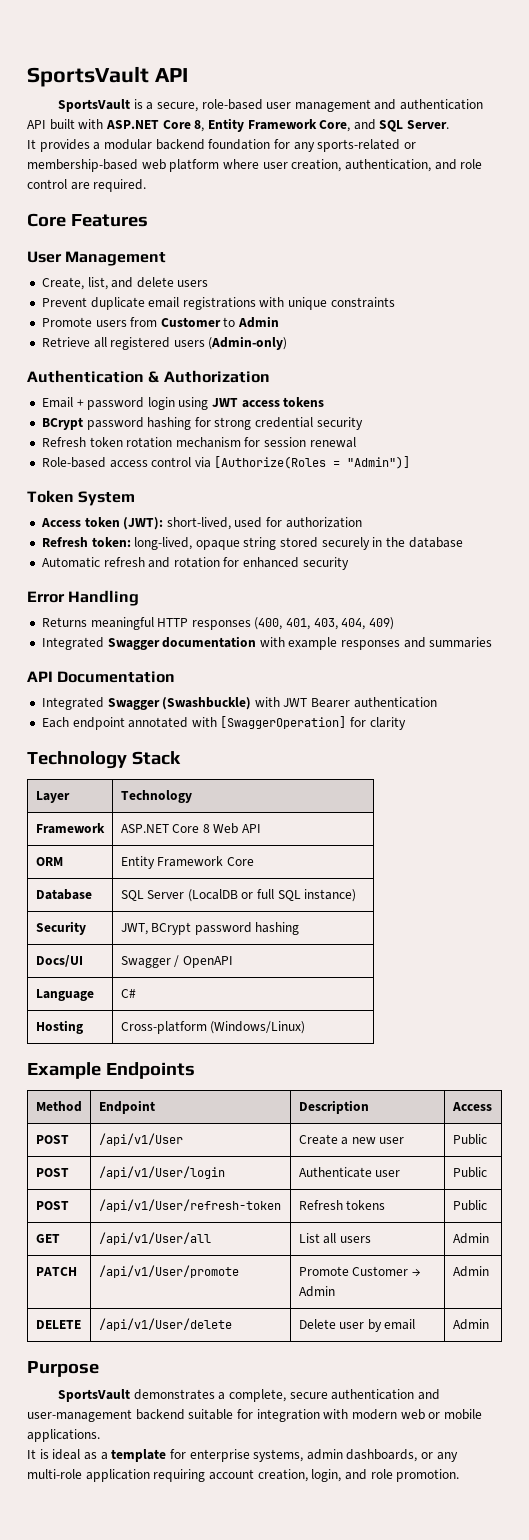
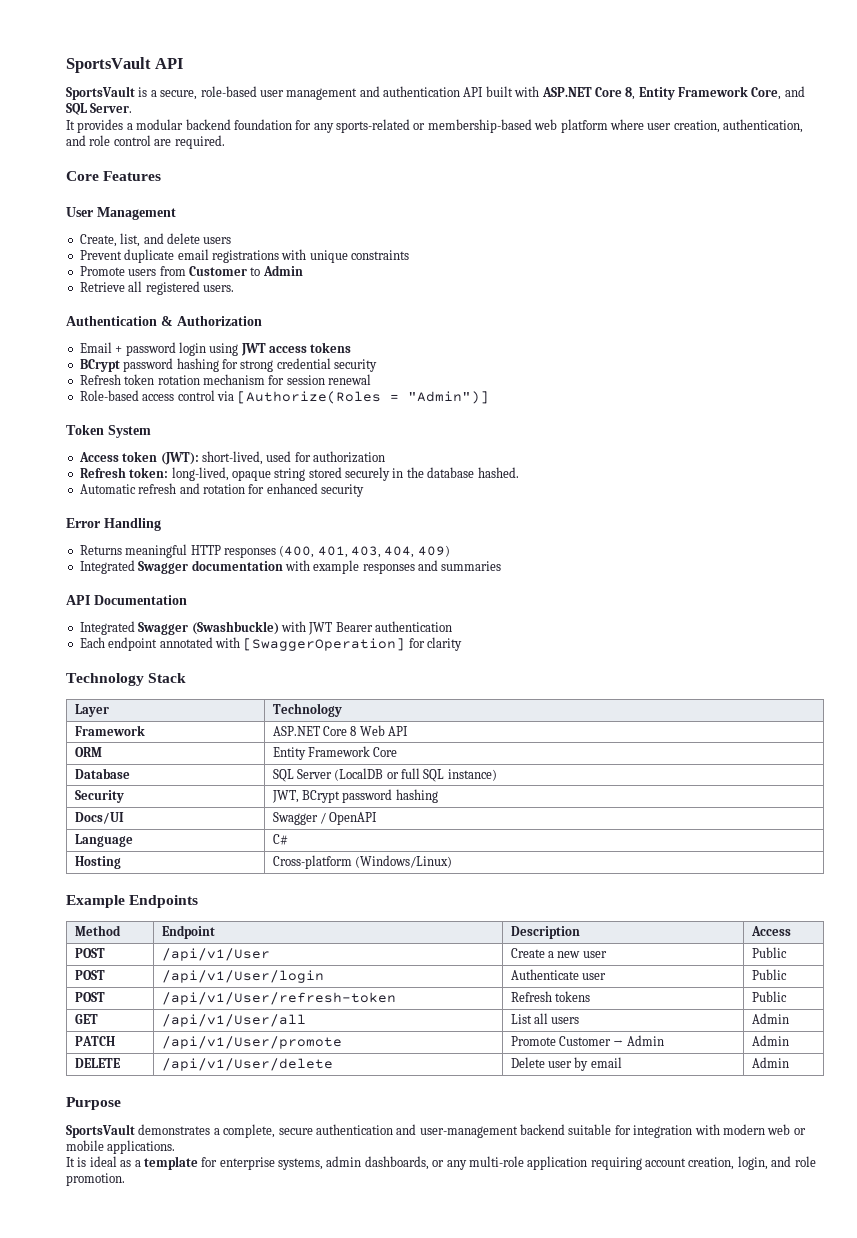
- Retrieve all registered users (Admin-only)
+ Retrieve all registered users.
- Refresh token: long-lived, opaque string stored securely in the database
+ Refresh token: long-lived, opaque string stored securely in the database hashed.

